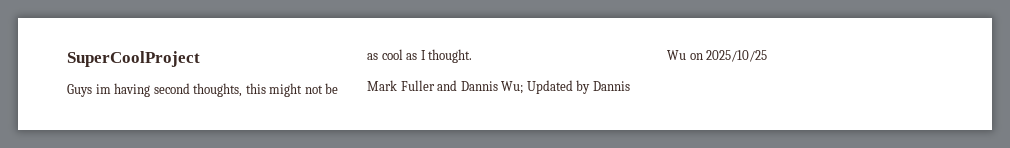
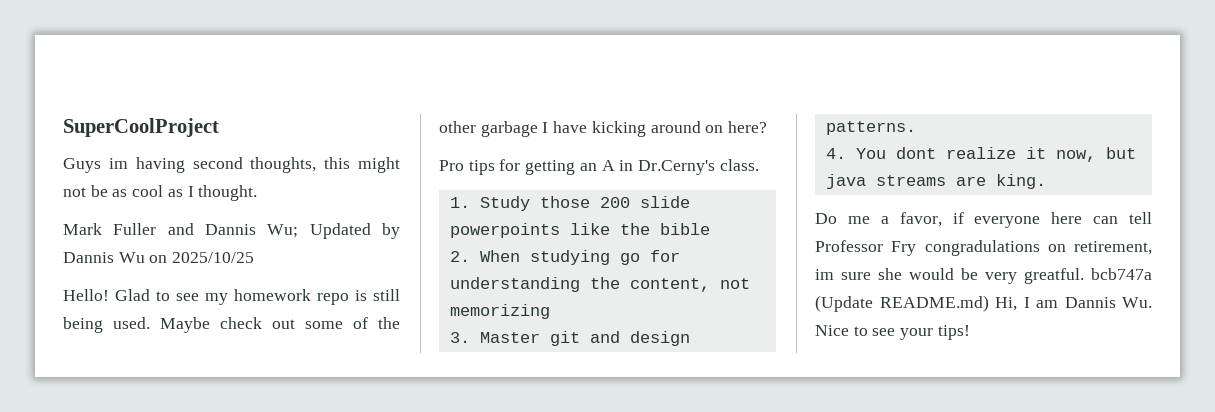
+ Hello! Glad to see my homework repo is still being used. Maybe check out some of the other garbage I have kicking around on here?
+ Pro tips for getting an A in Dr.Cerny's class.
+ 1. Study those 200 slide powerpoints like the bible
+ 2. When studying go for understanding the content, not memorizing
+ 3. Master git and design patterns.
+ 4. You dont realize it now, but java streams are king.
+ Do me a favor, if everyone here can tell Professor Fry congradulations on retirement, im sure she would be very greatful. bcb747a (Update README.md) Hi, I am Dannis Wu. Nice to see your tips!

